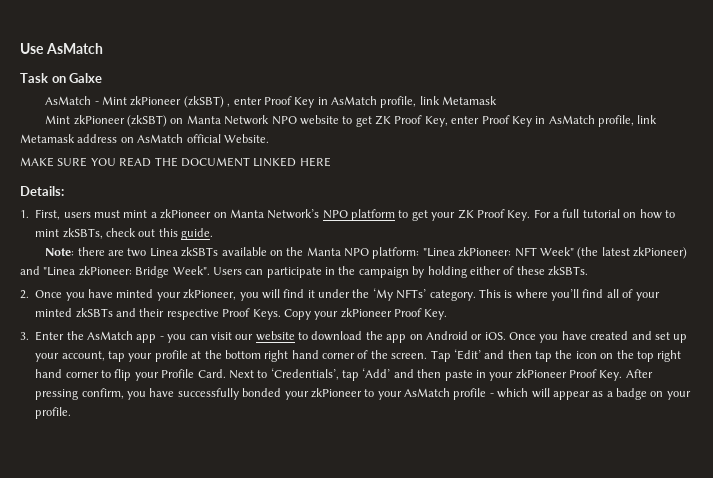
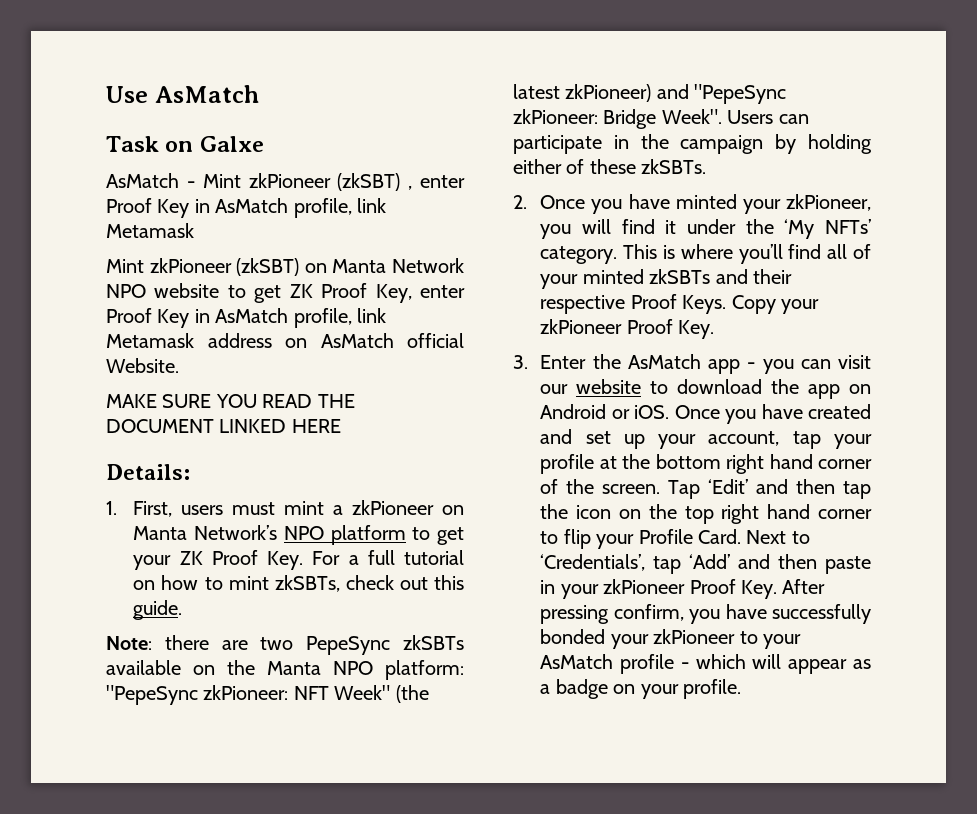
- Note: there are two Linea zkSBTs available on the Manta NPO platform: "Linea zkPioneer: NFT Week" (the latest zkPioneer) and "Linea zkPioneer: Bridge Week".
+ Note: there are two PepeSync zkSBTs available on the Manta NPO platform: "PepeSync zkPioneer: NFT Week" (the latest zkPioneer) and "PepeSync zkPioneer: Bridge Week".

